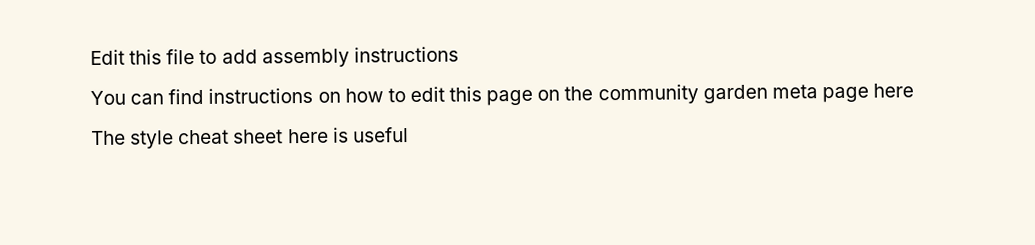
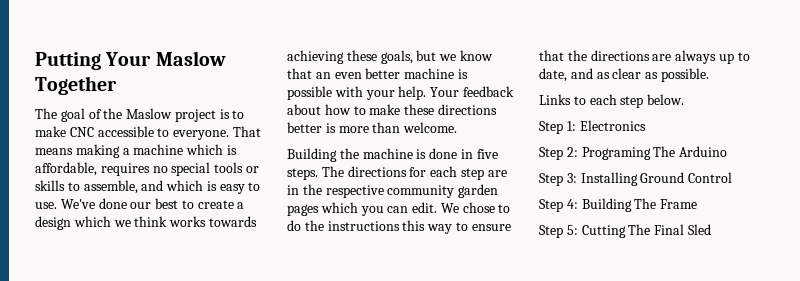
- Edit this file to add assembly instructions
- You can find instructions on how to edit this page on the community garden meta page here
- The style cheat sheet here is useful
+ Putting Your Maslow Together
+ The goal of the Maslow project is to make CNC accessible to everyone. That means making a machine which is affordable, requires no special tools or skills to assemble, and which is easy to use. We've done our best to create a design which we think works towards achieving these goals, but we know that an even better machine is possible with your help. Your feedback about how to make these directions better is more than welcome.
+ Building the machine is done in five steps. The directions for each step are in the respective community garden pages which you can edit. We chose to do the instructions this way to ensure that the directions are always up to date, and as clear as possible.
+ Links to each step below.
+ Step 1: Electronics
+ Step 2: Programing The Arduino
+ Step 3: Installing Ground Control
+ Step 4: Building The Frame
+ Step 5: Cutting The Final Sled

